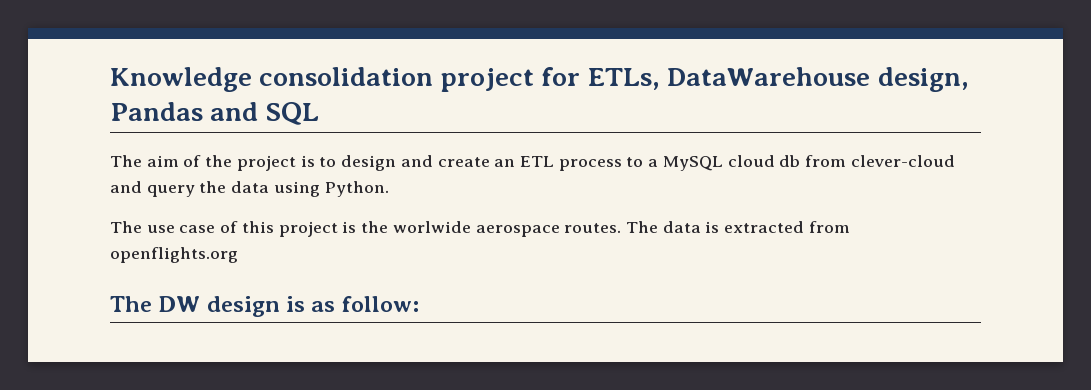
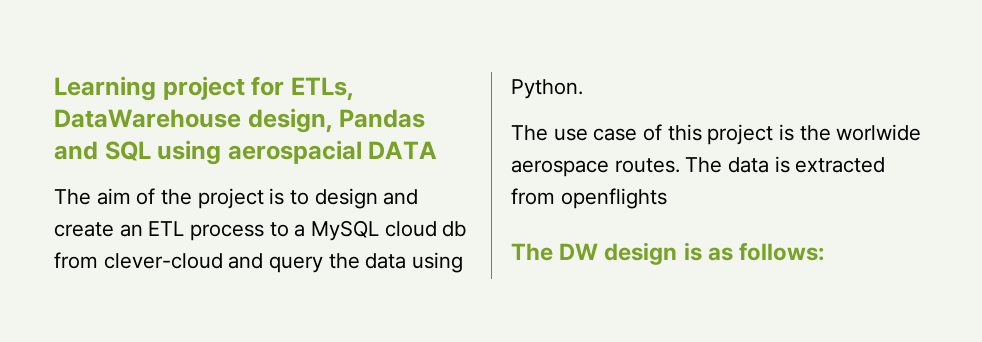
- Knowledge consolidation project for ETLs, DataWarehouse design, Pandas and SQL
+ Learning project for ETLs, DataWarehouse design, Pandas and SQL using aerospacial DATA
- The data is extracted from openflights.org
+ The data is extracted from openflights
- The DW design is as follow:
+ The DW design is as follows:

